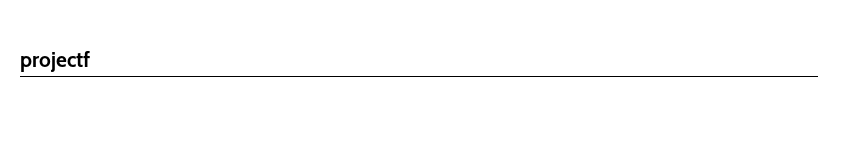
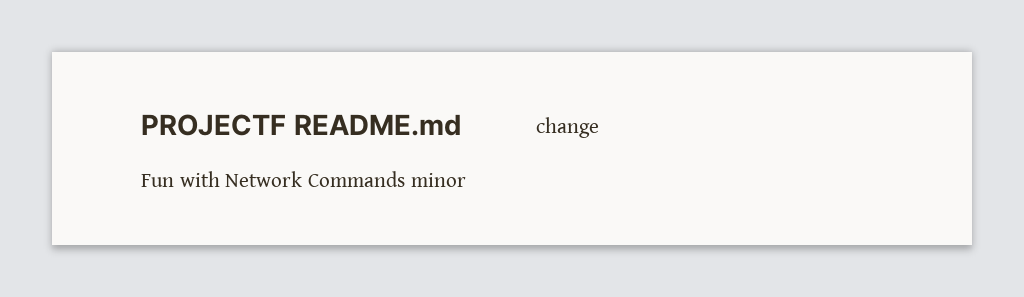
- projectf
+ PROJECTF README.md
+ Fun with Network Commands minor change

